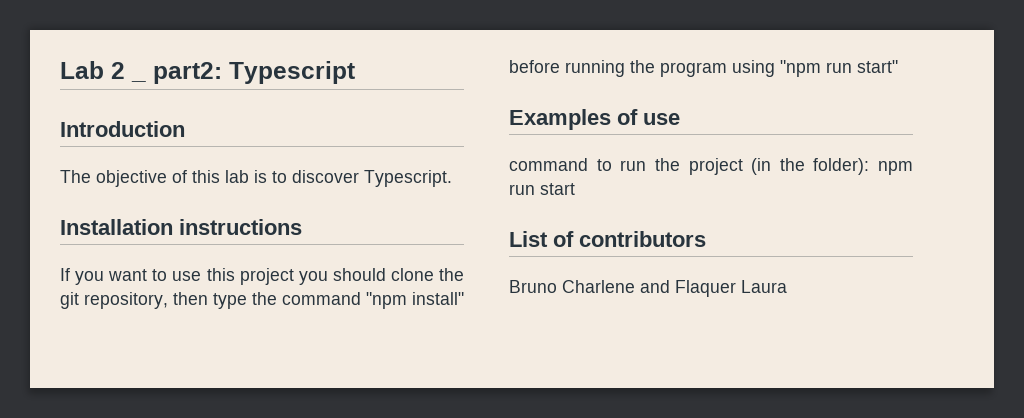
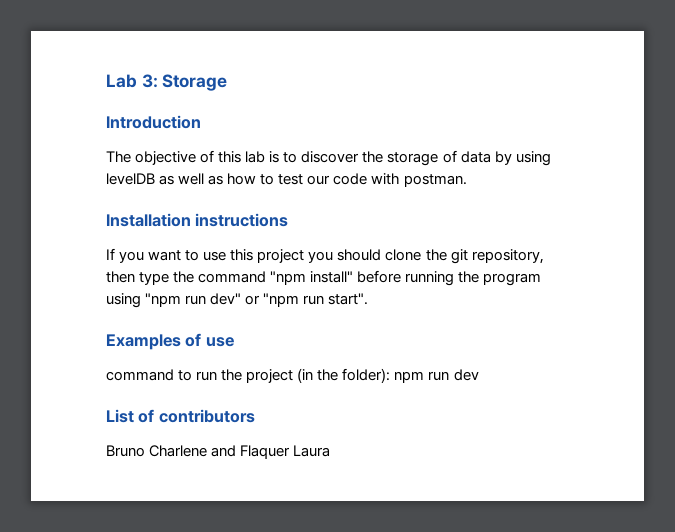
- Lab 2 _ part2: Typescript
+ Lab 3: Storage
- The objective of this lab is to discover Typescript.
+ The objective of this lab is to discover the storage of data by using levelDB as well as how to test our code with postman.
- If you want to use this project you should clone the git repository, then type the command "npm install" before running the program using "npm run start"
+ If you want to use this project you should clone the git repository, then type the command "npm install" before running the program using "npm run dev" or "npm run start".
- command to run the project (in the folder): npm run start
+ command to run the project (in the folder): npm run dev

